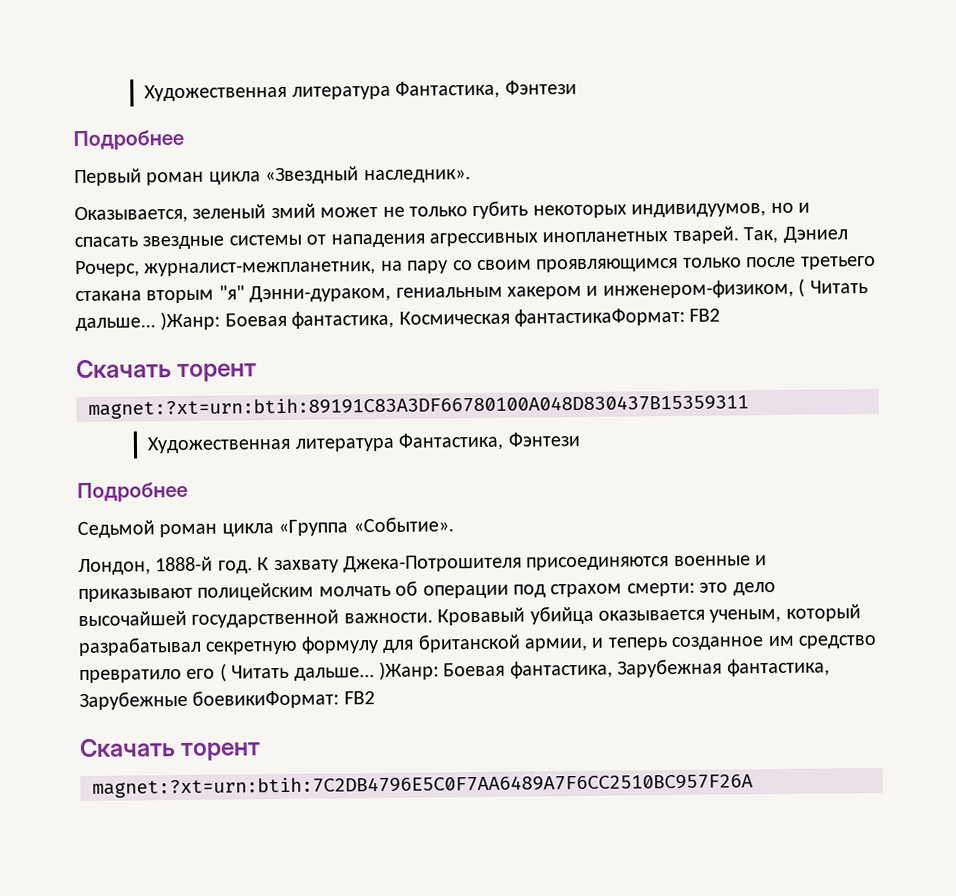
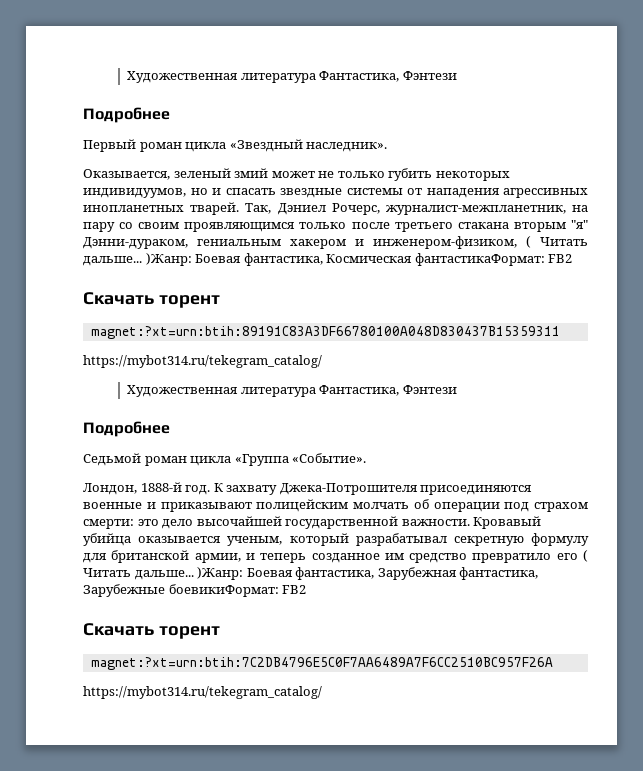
  magnet:?xt=urn:btih:89191C83A3DF66780100A048D830437B15359311
+ https://mybot314.ru/tekegram_catalog/
  magnet:?xt=urn:btih:7C2DB4796E5C0F7AA6489A7F6CC2510BC957F26A
+ https://mybot314.ru/tekegram_catalog/

